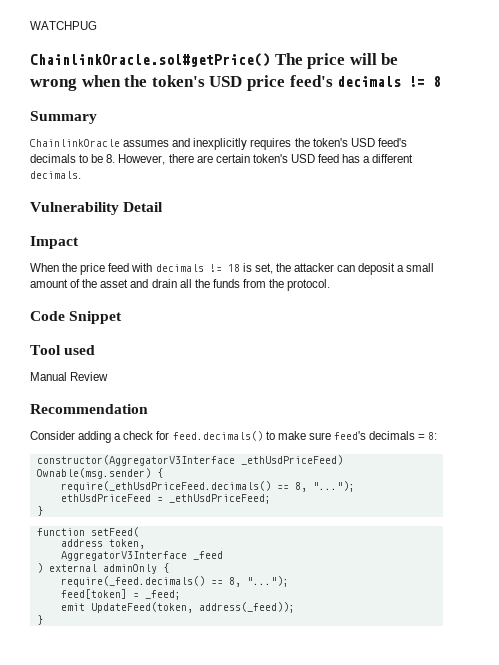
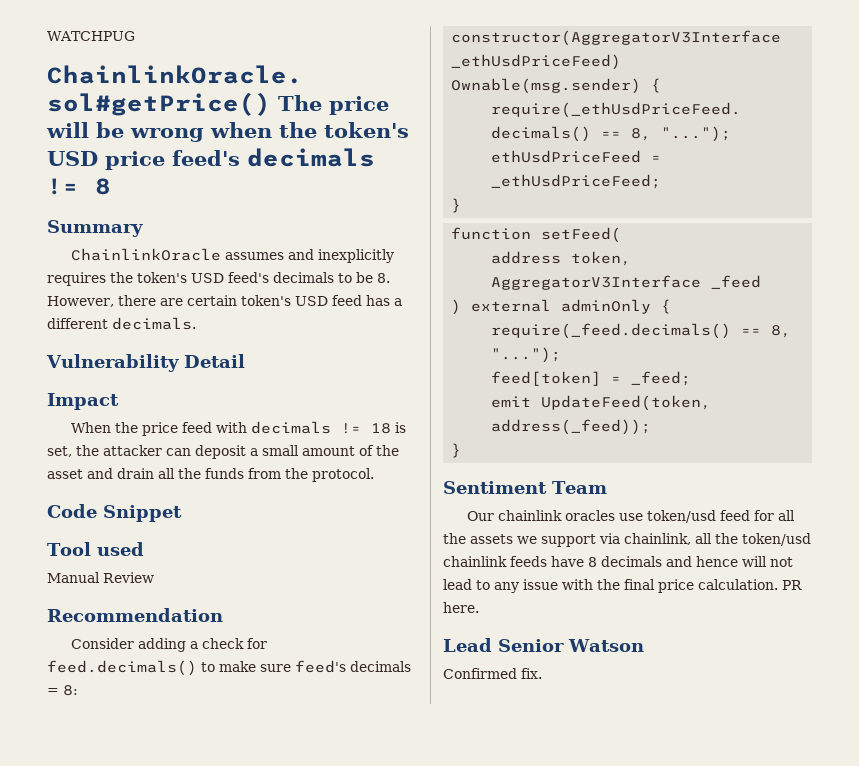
+ Sentiment Team
+ Our chainlink oracles use token/usd feed for all the assets we support via chainlink, all the token/usd chainlink feeds have 8 decimals and hence will not lead to any issue with the final price calculation. PR here.
+ Lead Senior Watson
+ Confirmed fix.

